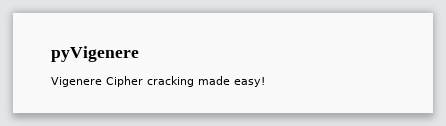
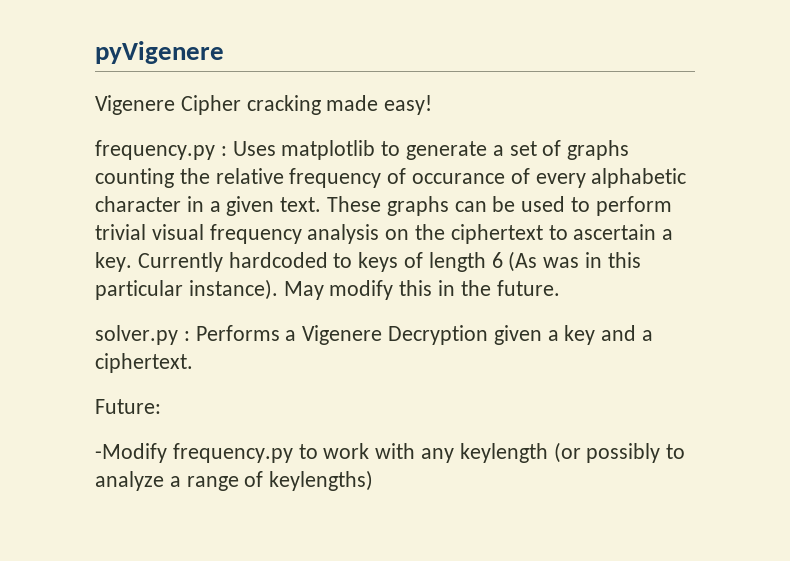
+ frequency.py : Uses matplotlib to generate a set of graphs counting the relative frequency of occurance of every alphabetic character in a given text. These graphs can be used to perform trivial visual frequency analysis on the ciphertext to ascertain a key. Currently hardcoded to keys of length 6 (As was in this particular instance). May modify this in the future.
+ solver.py : Performs a Vigenere Decryption given a key and a ciphertext.
+ Future:
+ -Modify frequency.py to work with any keylength (or possibly to analyze a range of keylengths)

